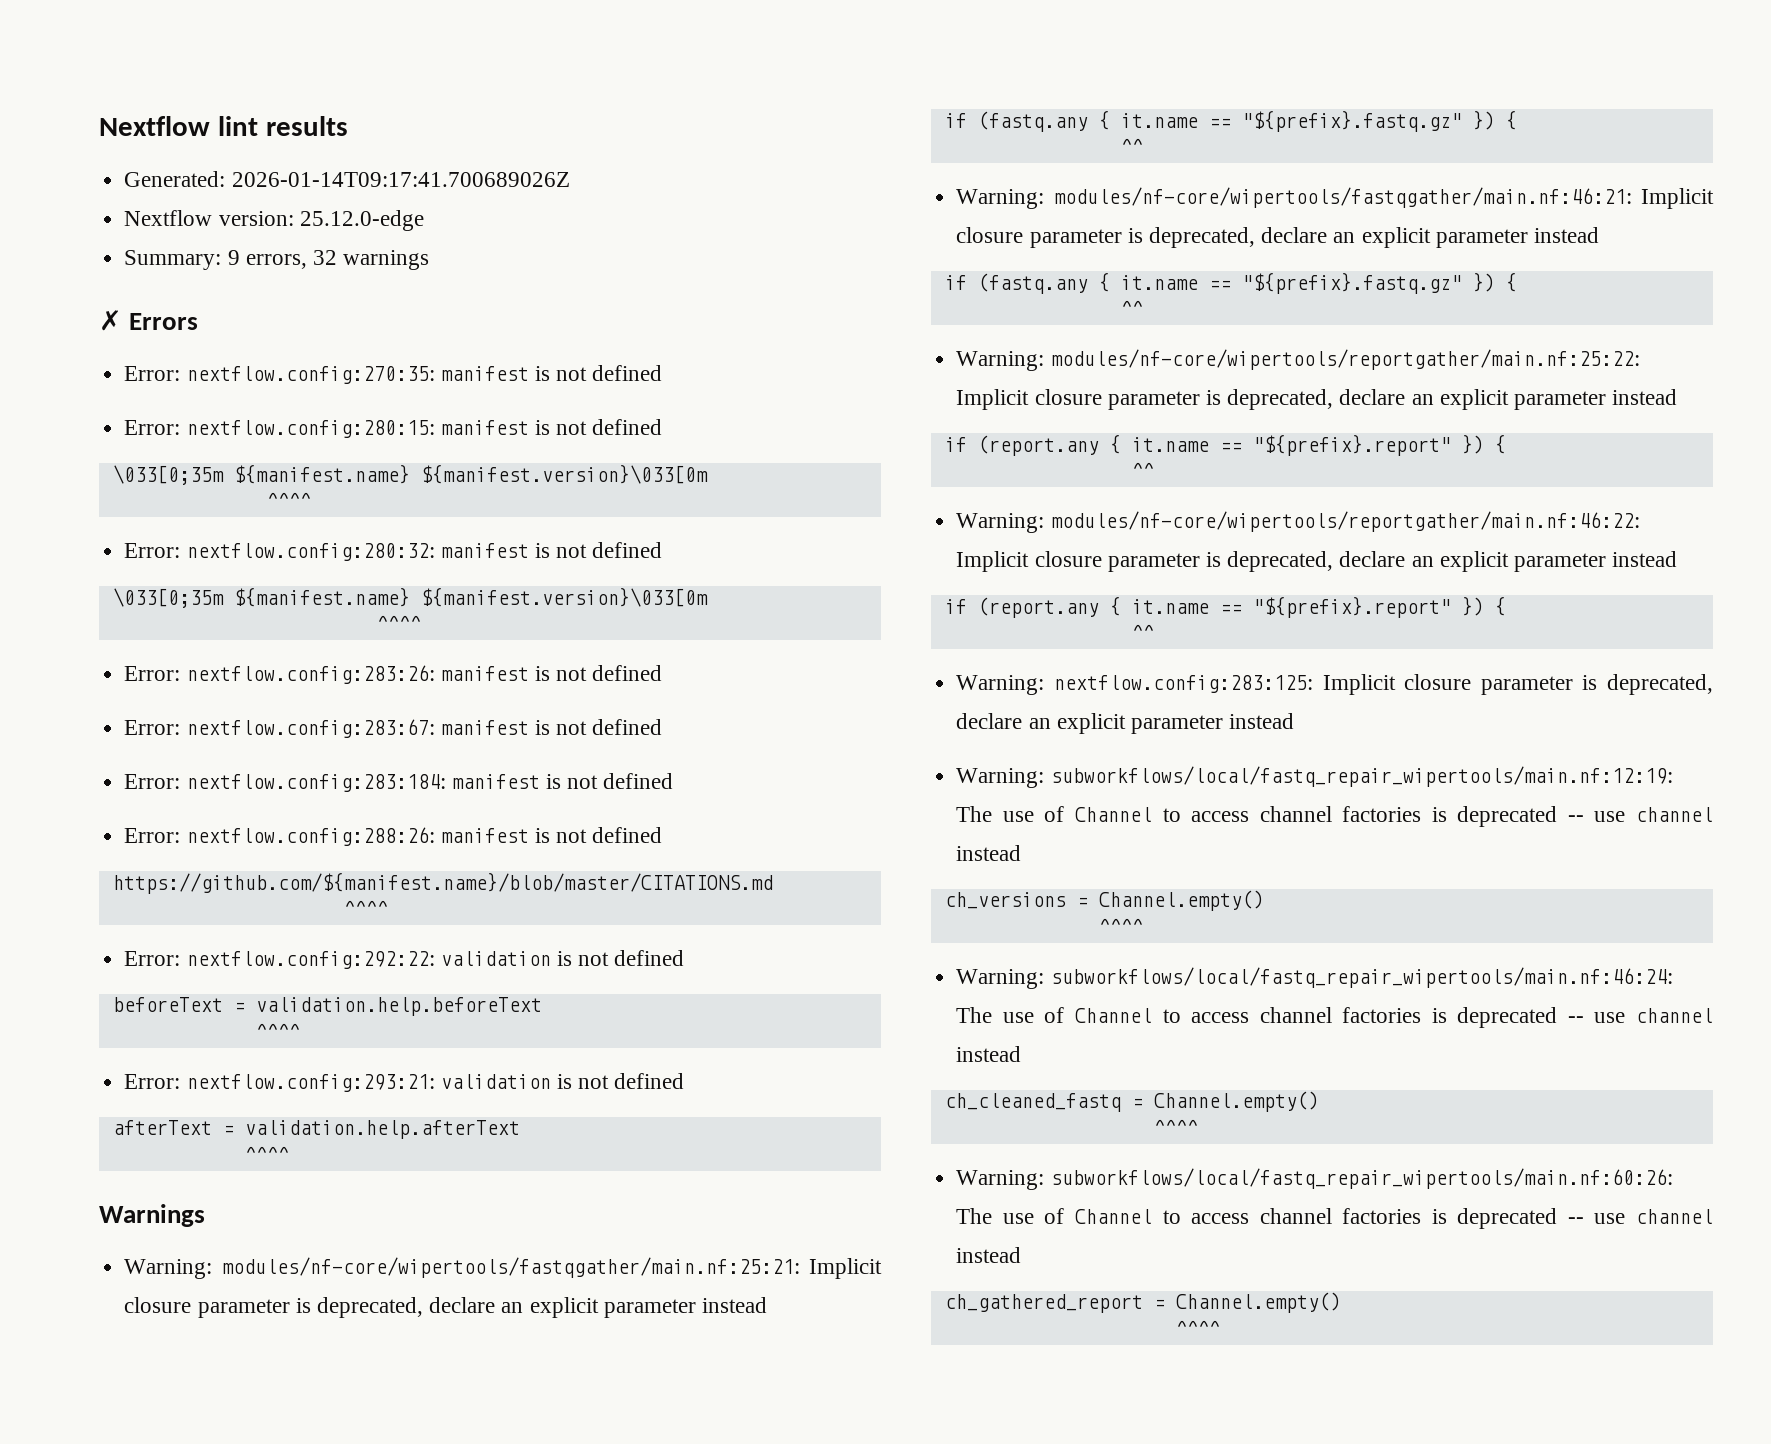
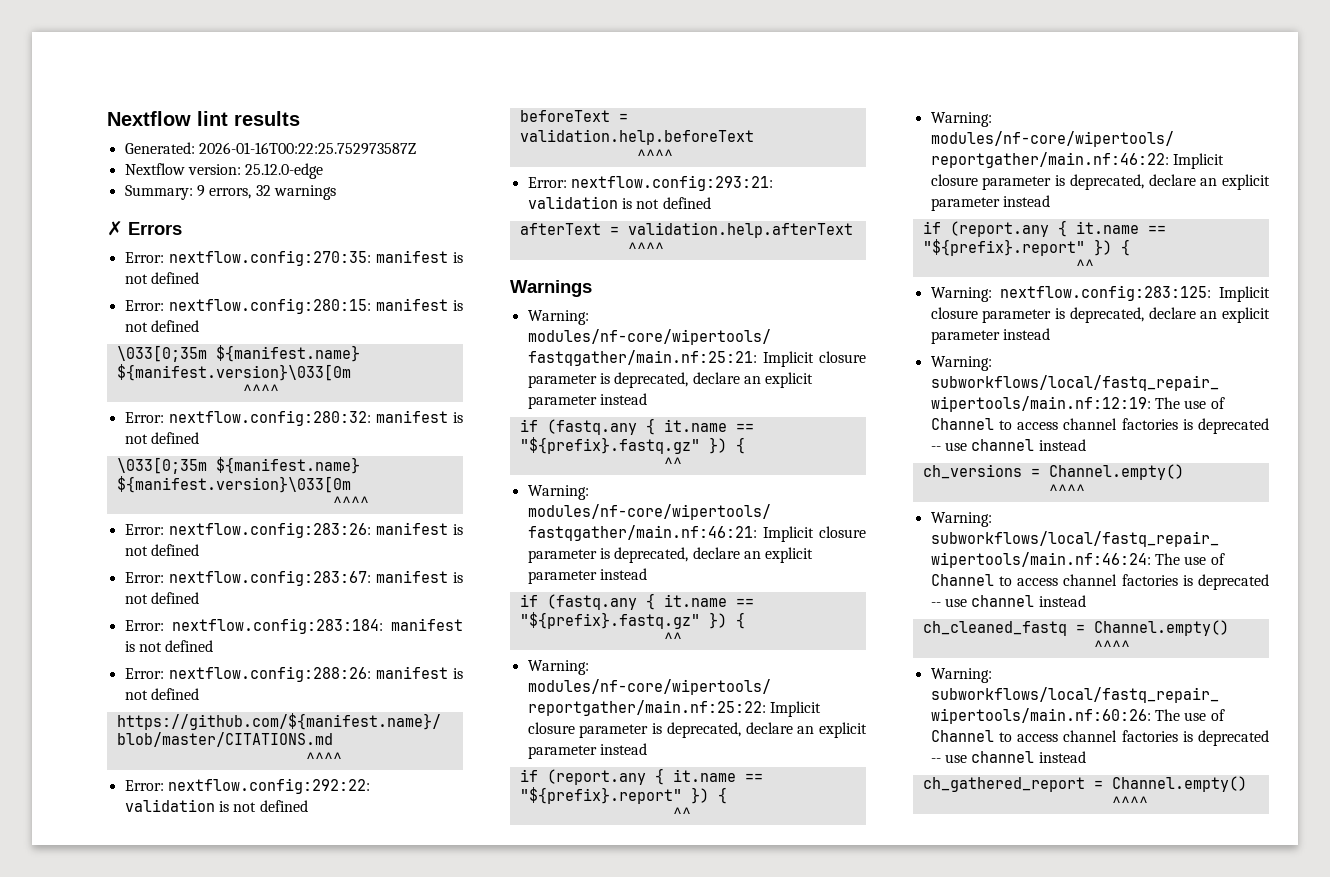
- Generated: 2026-01-14T09:17:41.700689026Z
+ Generated: 2026-01-16T00:22:25.752973587Z

